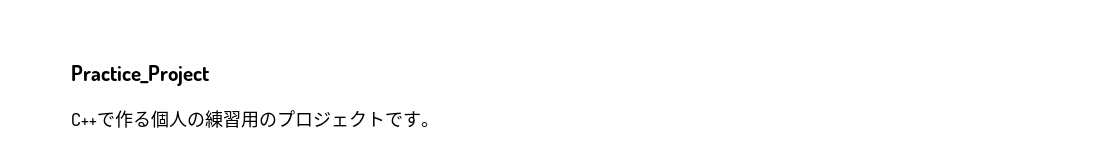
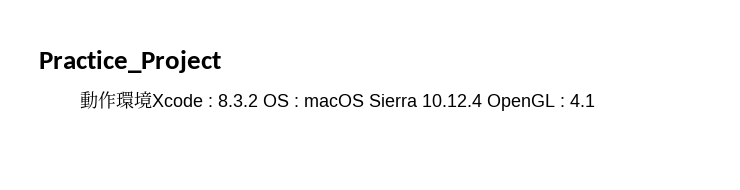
- C++で作る個人の練習用のプロジェクトです。
+ 動作環境Xcode : 8.3.2 OS : macOS Sierra 10.12.4 OpenGL : 4.1

